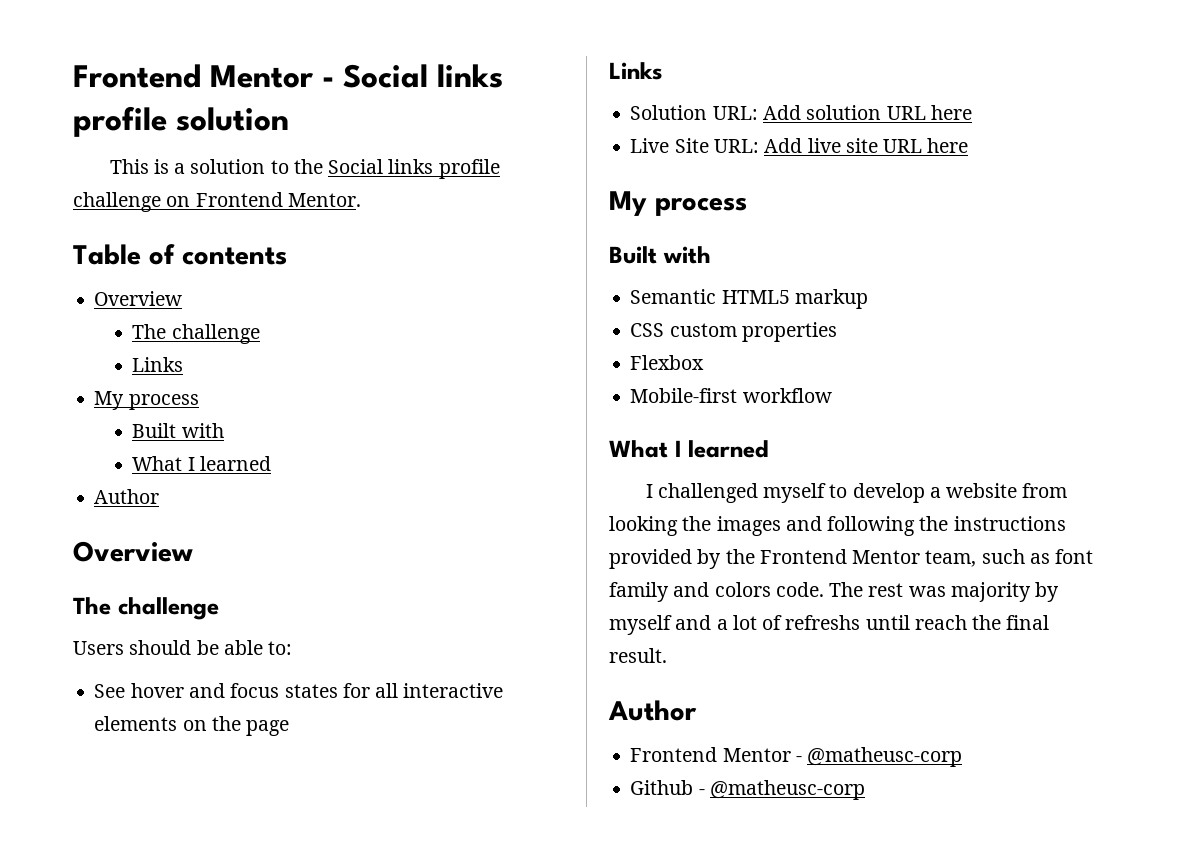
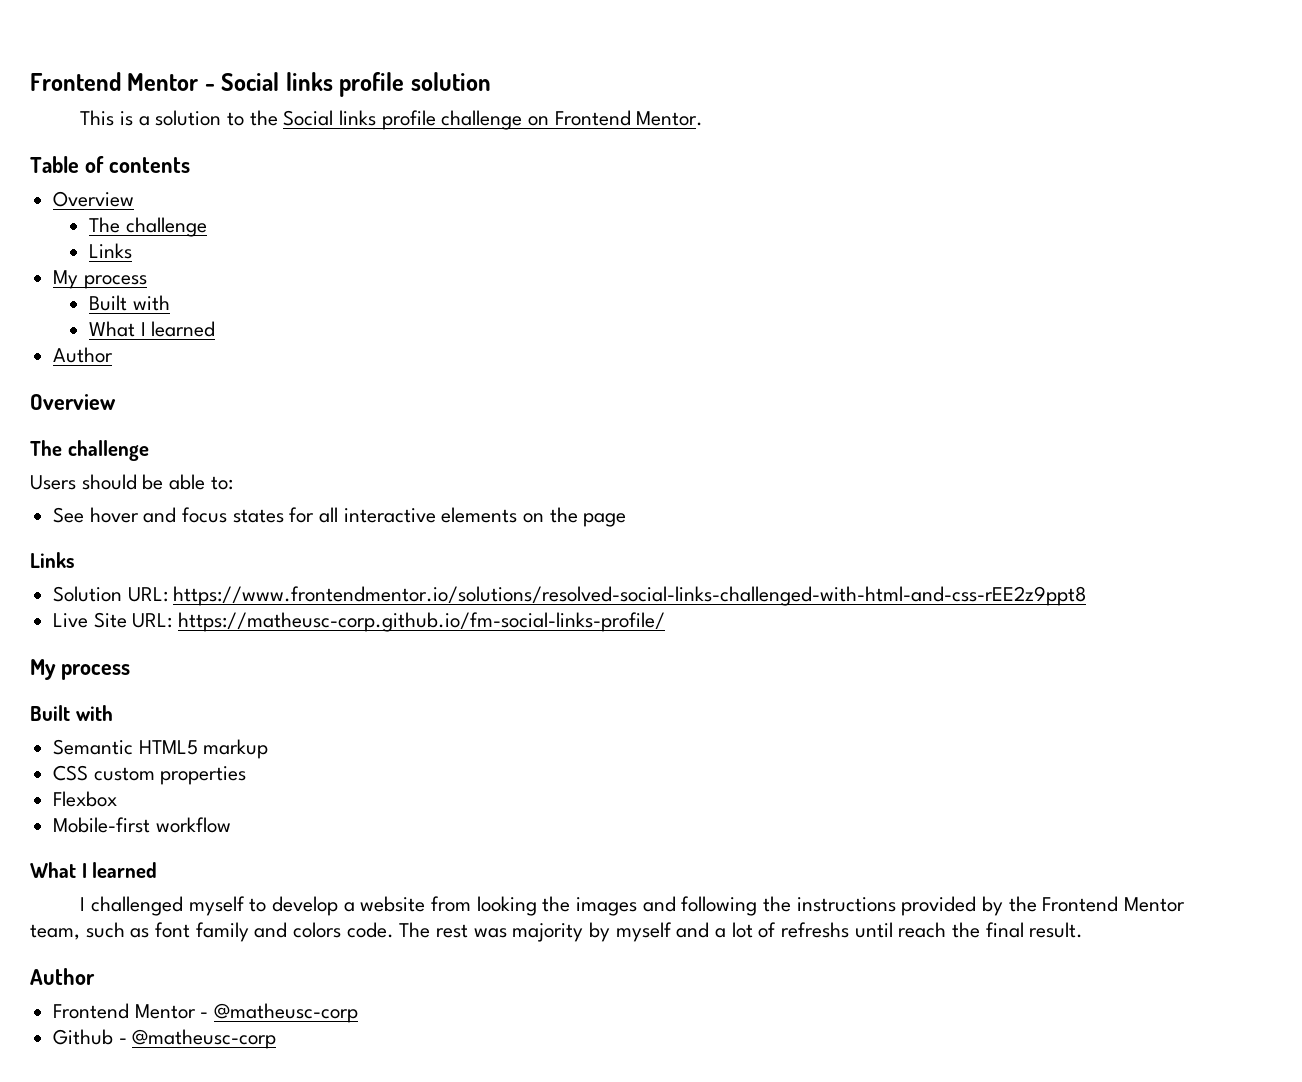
- Solution URL: Add solution URL here
+ Solution URL: https://www.frontendmentor.io/solutions/resolved-social-links-challenged-with-html-and-css-rEE2z9ppt8
- Live Site URL: Add live site URL here
+ Live Site URL: https://matheusc-corp.github.io/fm-social-links-profile/

